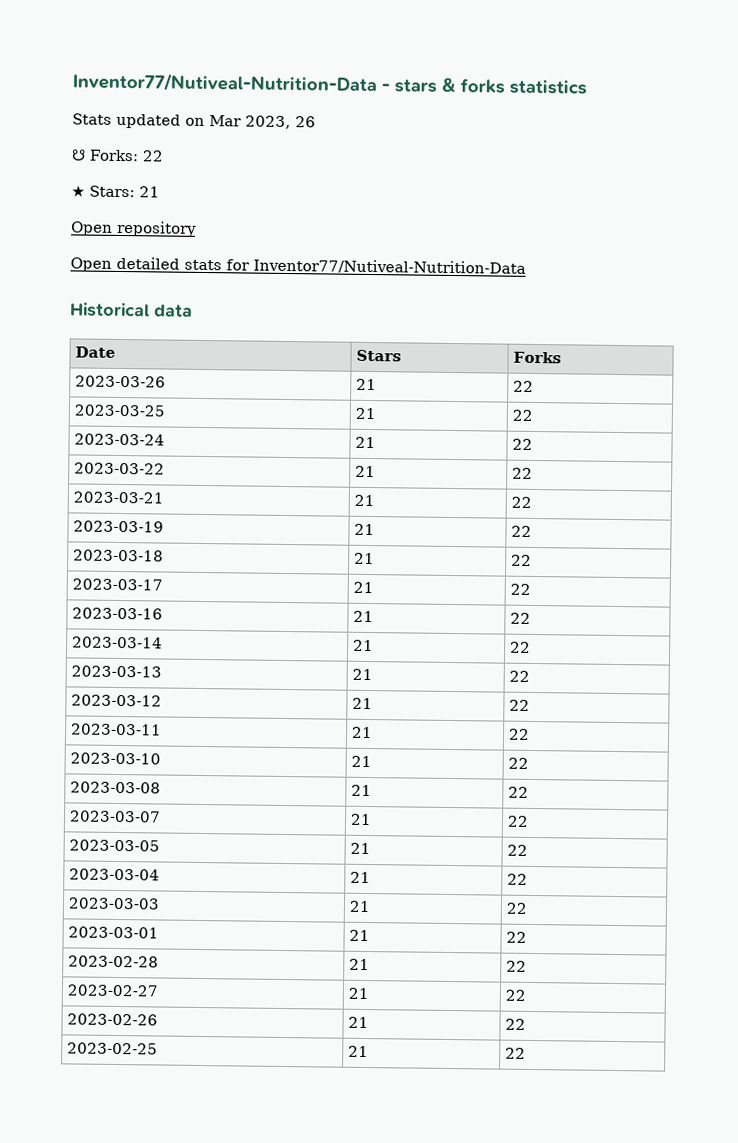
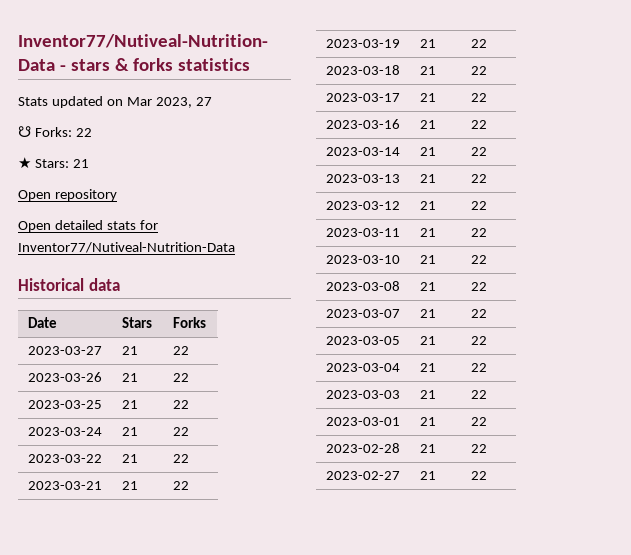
- Stats updated on Mar 2023, 26
+ Stats updated on Mar 2023, 27
+ 2023-03-27 | 21 | 22
- 2023-02-26 | 21 | 22
- 2023-02-25 | 21 | 22

